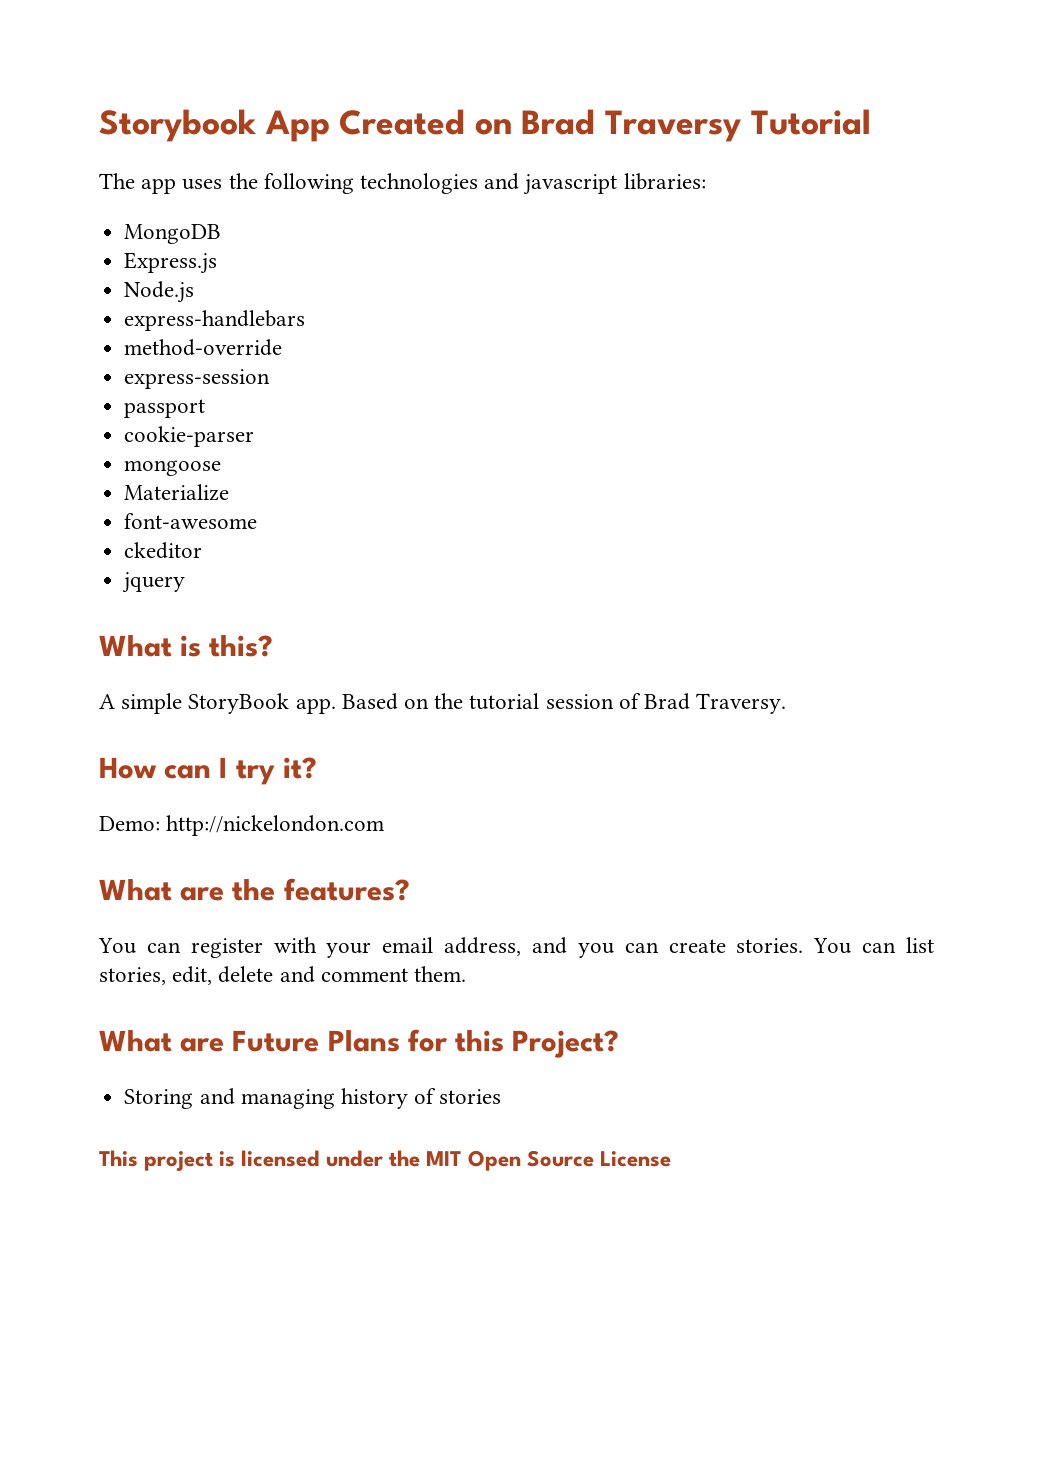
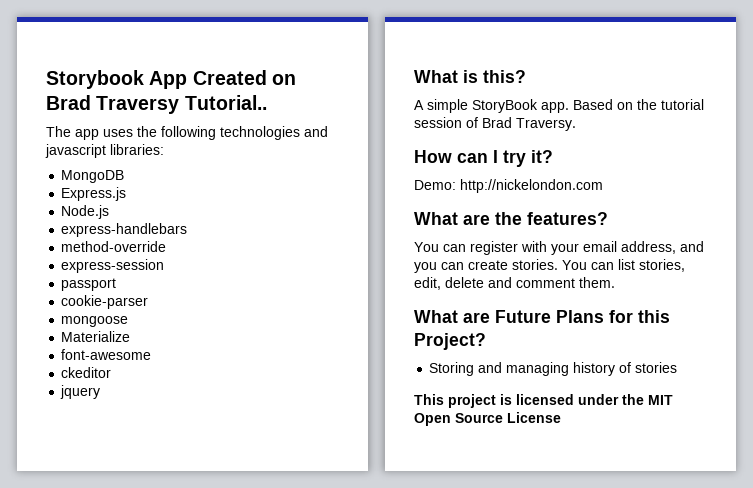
- Storybook App Created on Brad Traversy Tutorial
+ Storybook App Created on Brad Traversy Tutorial..

